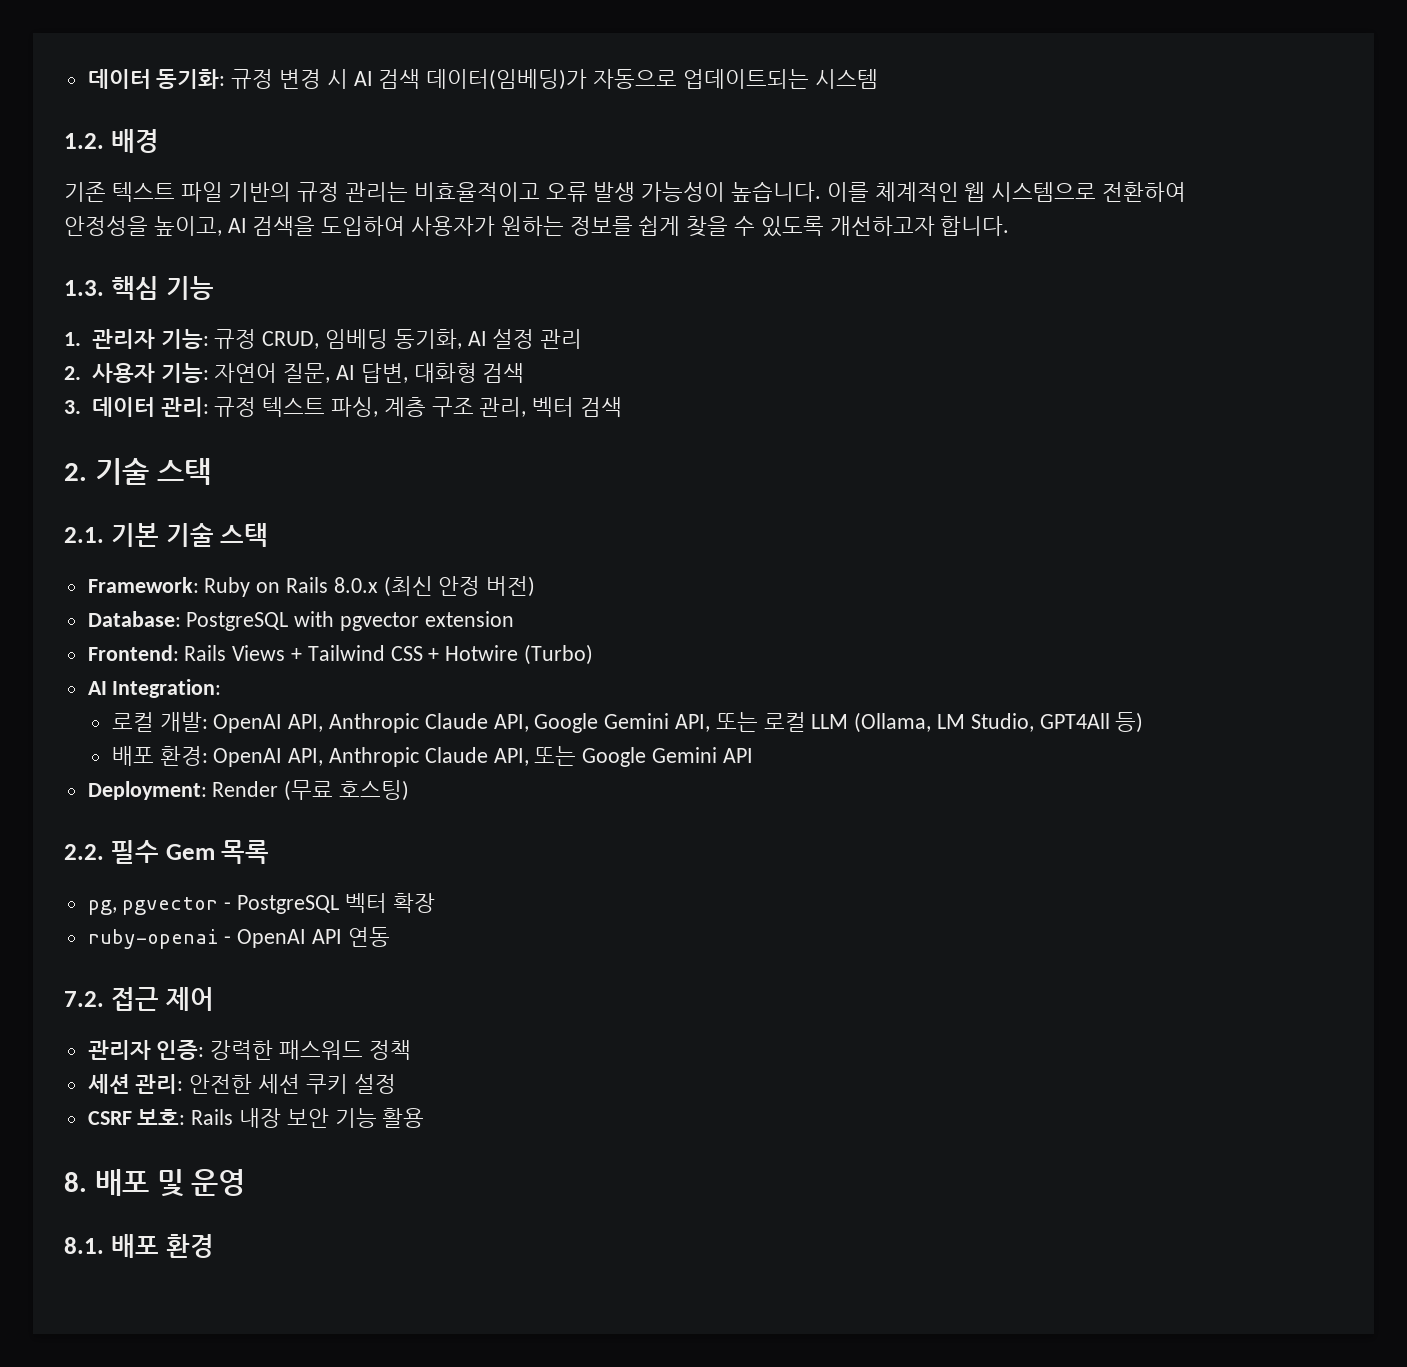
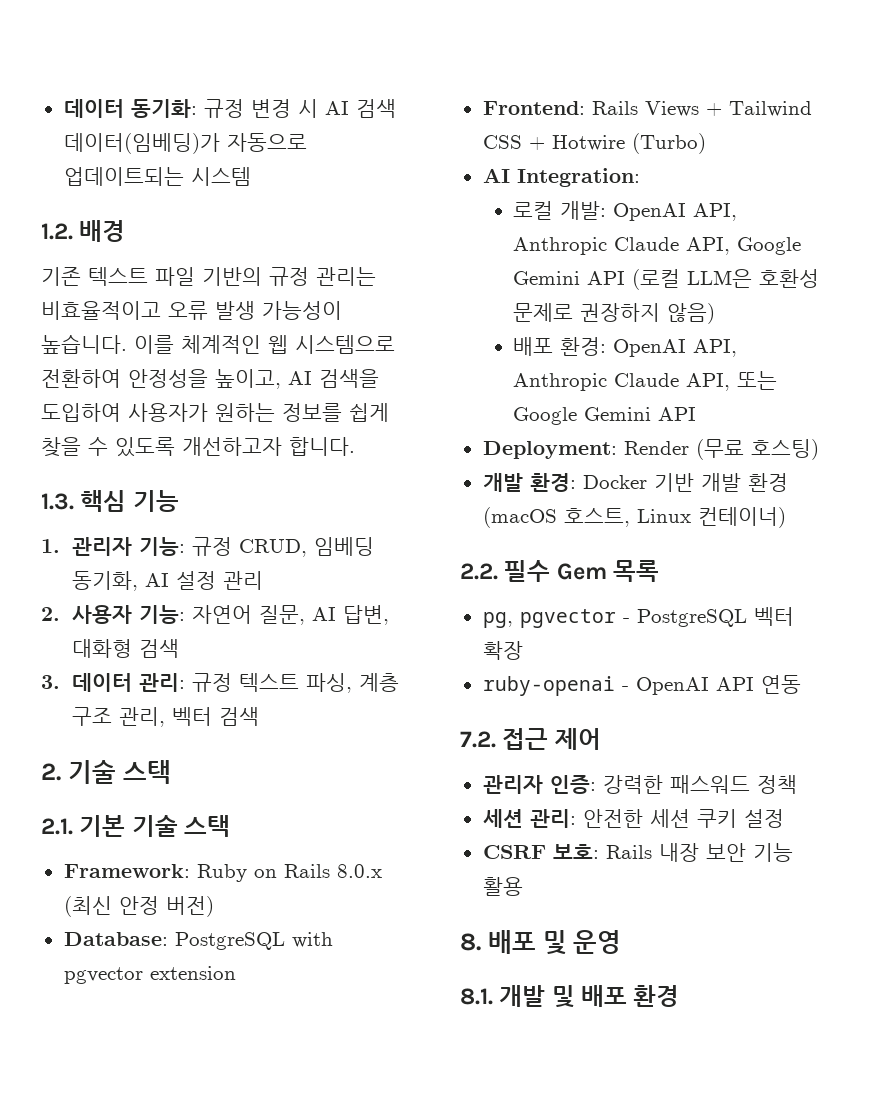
- 로컬 개발: OpenAI API, Anthropic Claude API, Google Gemini API, 또는 로컬 LLM (Ollama, LM Studio, GPT4All 등)
+ 로컬 개발: OpenAI API, Anthropic Claude API, Google Gemini API (로컬 LLM은 호환성 문제로 권장하지 않음)
+ 개발 환경: Docker 기반 개발 환경 (macOS 호스트, Linux 컨테이너)
- 8.1. 배포 환경
+ 8.1. 개발 및 배포 환경

